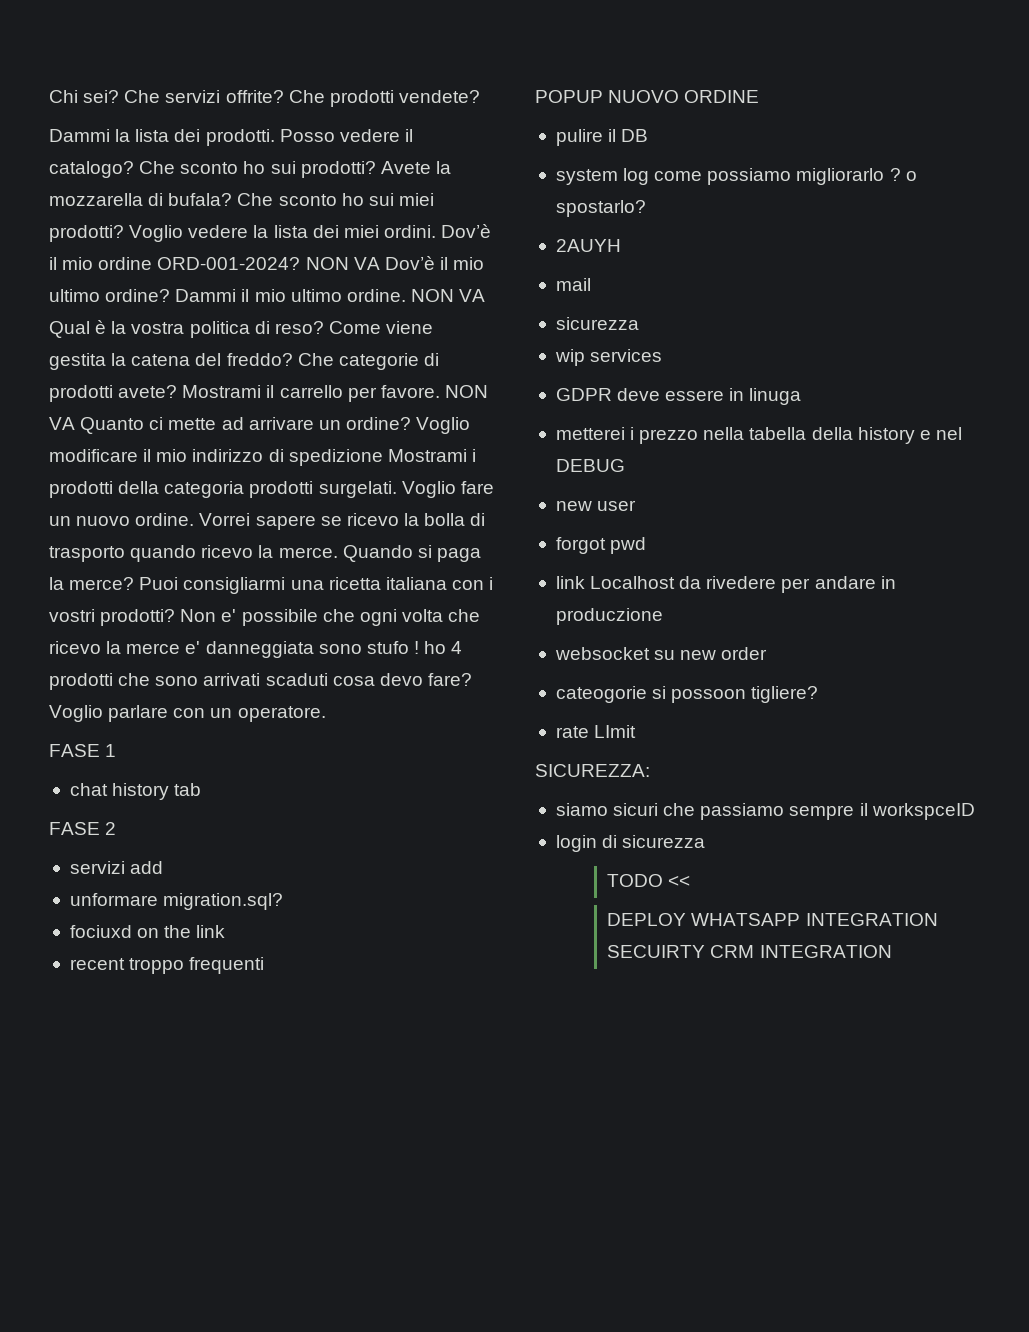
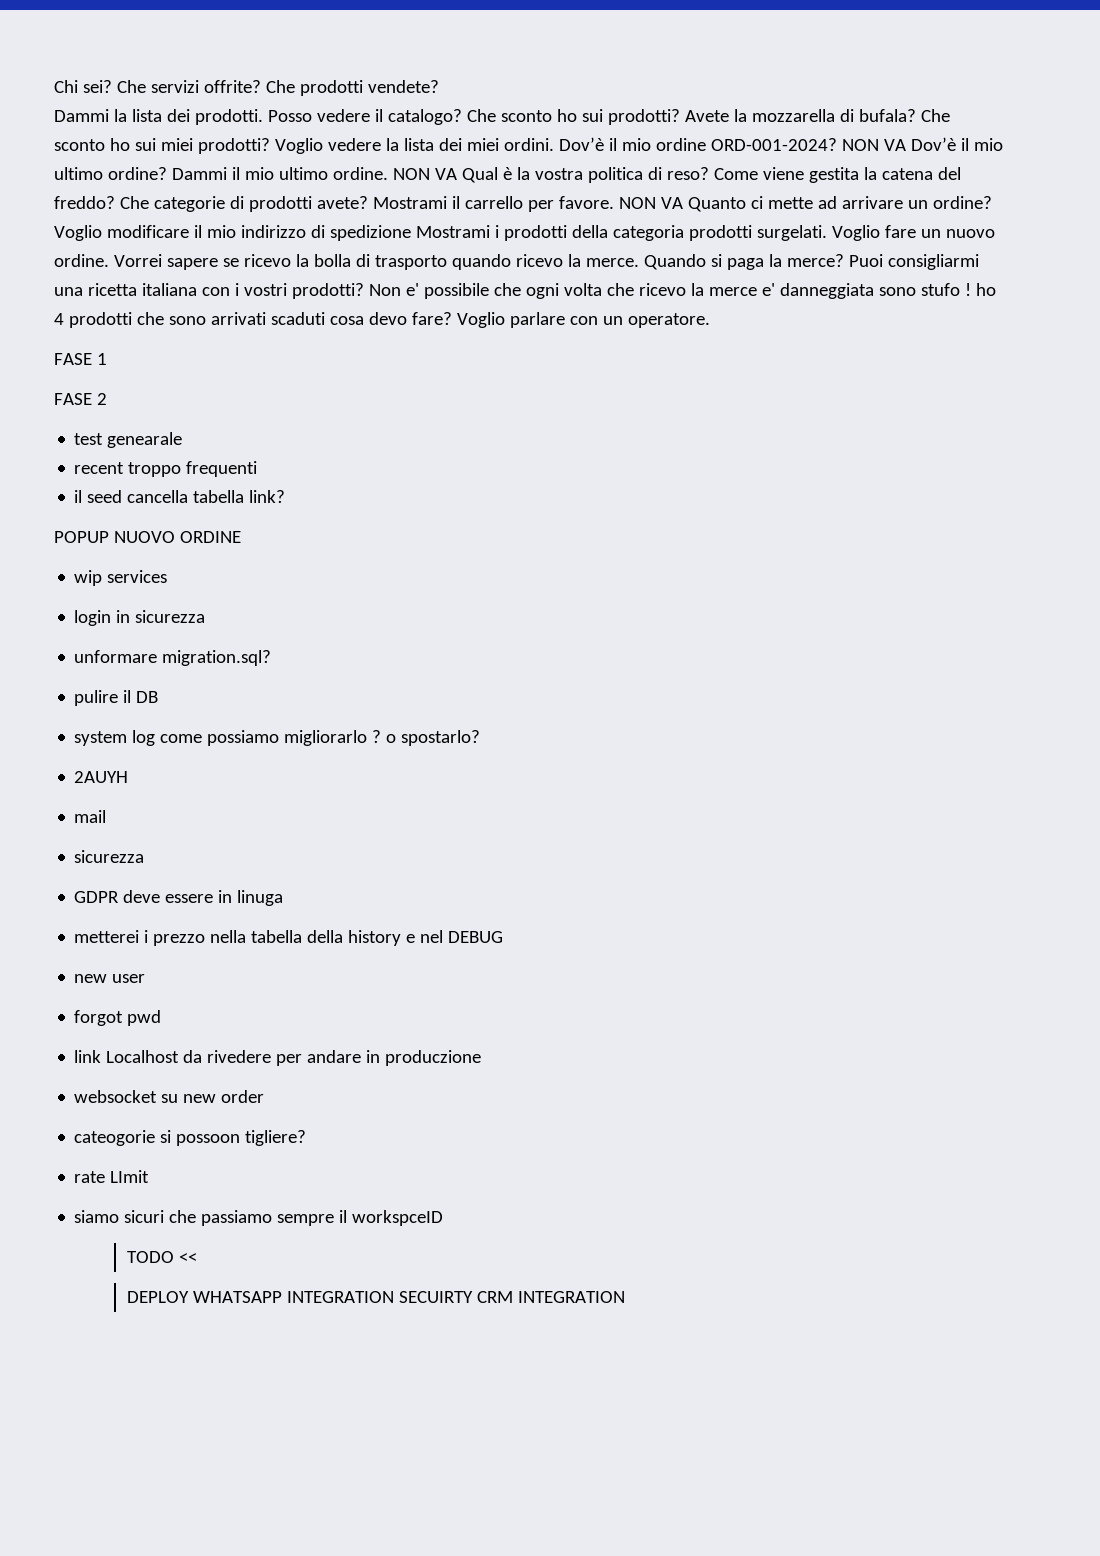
- chat history tab
- servizi add
+ test genearale
+ recent troppo frequenti
+ il seed cancella tabella link?
+ POPUP NUOVO ORDINE
+ wip services
+ login in sicurezza
  unformare migration.sql?
- fociuxd on the link
- recent troppo frequenti
- POPUP NUOVO ORDINE
- wip services
- SICUREZZA:
- login di sicurezza

